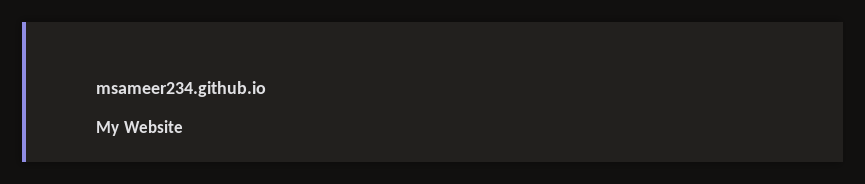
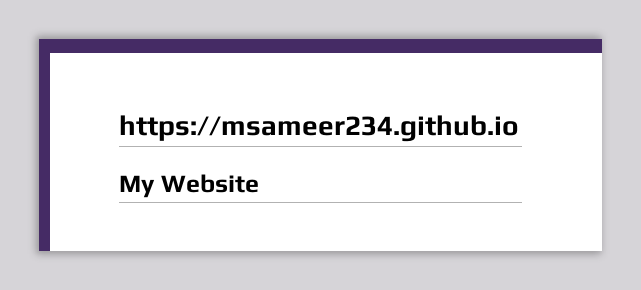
- msameer234.github.io
+ https://msameer234.github.io

